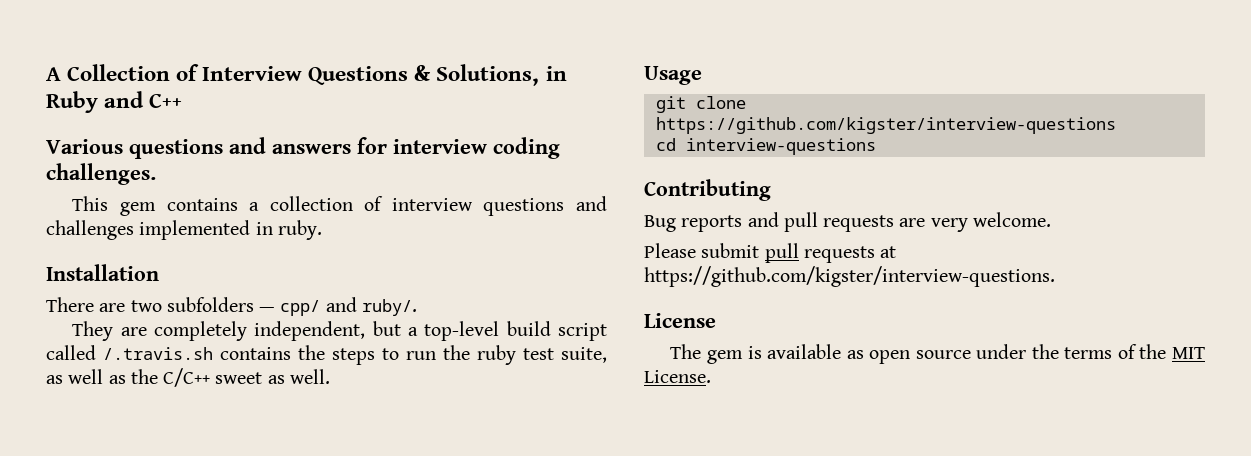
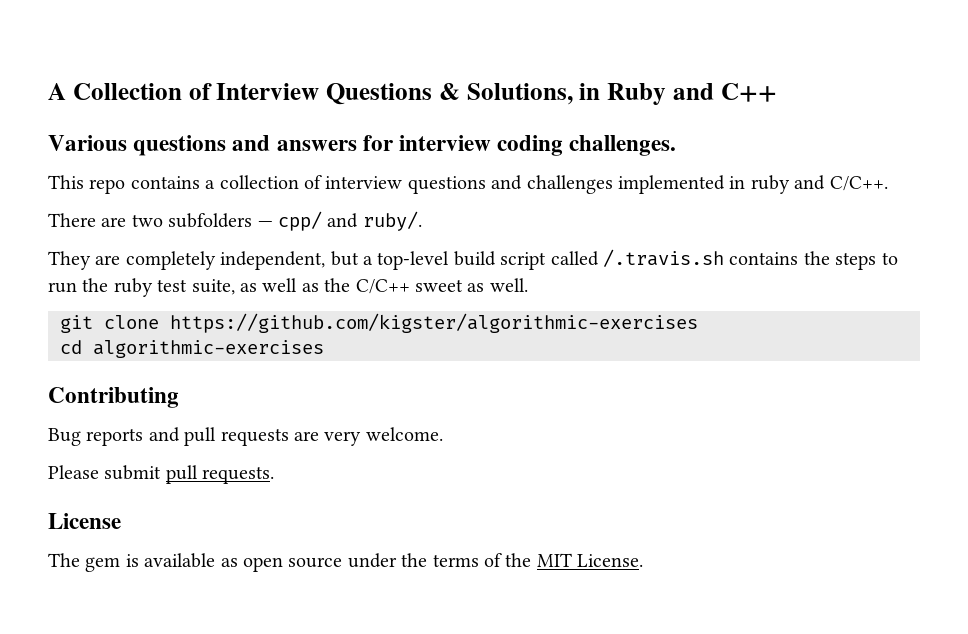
- This gem contains a collection of interview questions and challenges implemented in ruby.
- Installation
+ This repo contains a collection of interview questions and challenges implemented in ruby and C/C++.
- Usage
- git clone https://github.com/kigster/interview-questions
+ git clone https://github.com/kigster/algorithmic-exercises
- cd interview-questions
+ cd algorithmic-exercises
- Please submit pull requests at https://github.com/kigster/interview-questions.
+ Please submit pull requests.

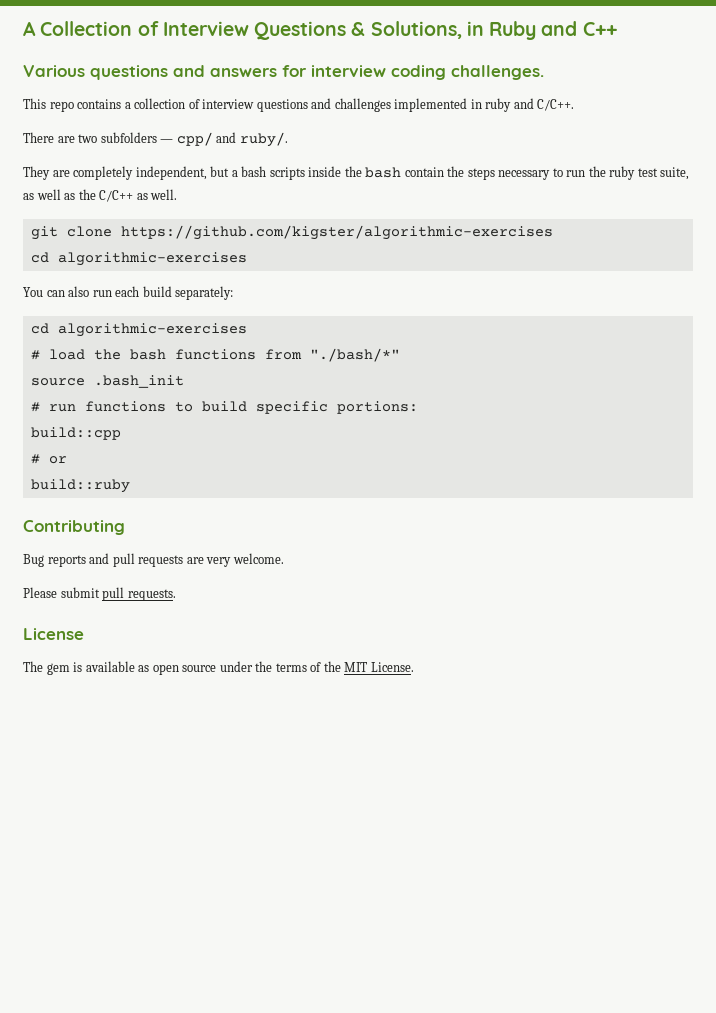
- They are completely independent, but a top-level build script called /.travis.sh contains the steps to run the ruby test suite, as well as the C/C++ sweet as well.
+ They are completely independent, but a bash scripts inside the bash contain the steps necessary to run the ruby test suite, as well as the C/C++ as well.
+ You can also run each build separately:
+ cd algorithmic-exercises
+ # load the bash functions from "./bash/*"
+ source .bash_init
+ # run functions to build specific portions:
+ build::cpp
+ # or
+ build::ruby

